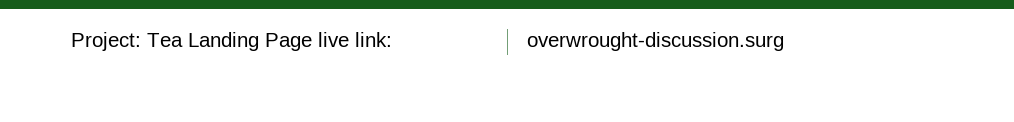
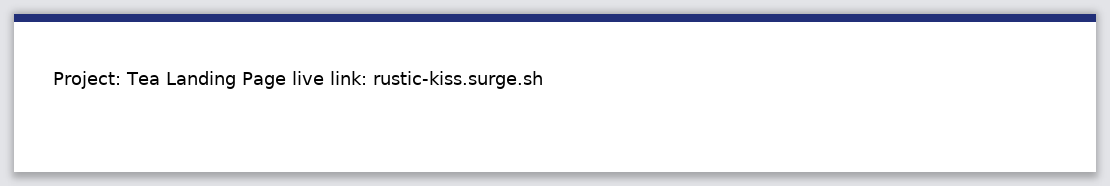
- Project: Tea Landing Page live link: overwrought-discussion.surg
+ Project: Tea Landing Page live link: rustic-kiss.surge.sh

